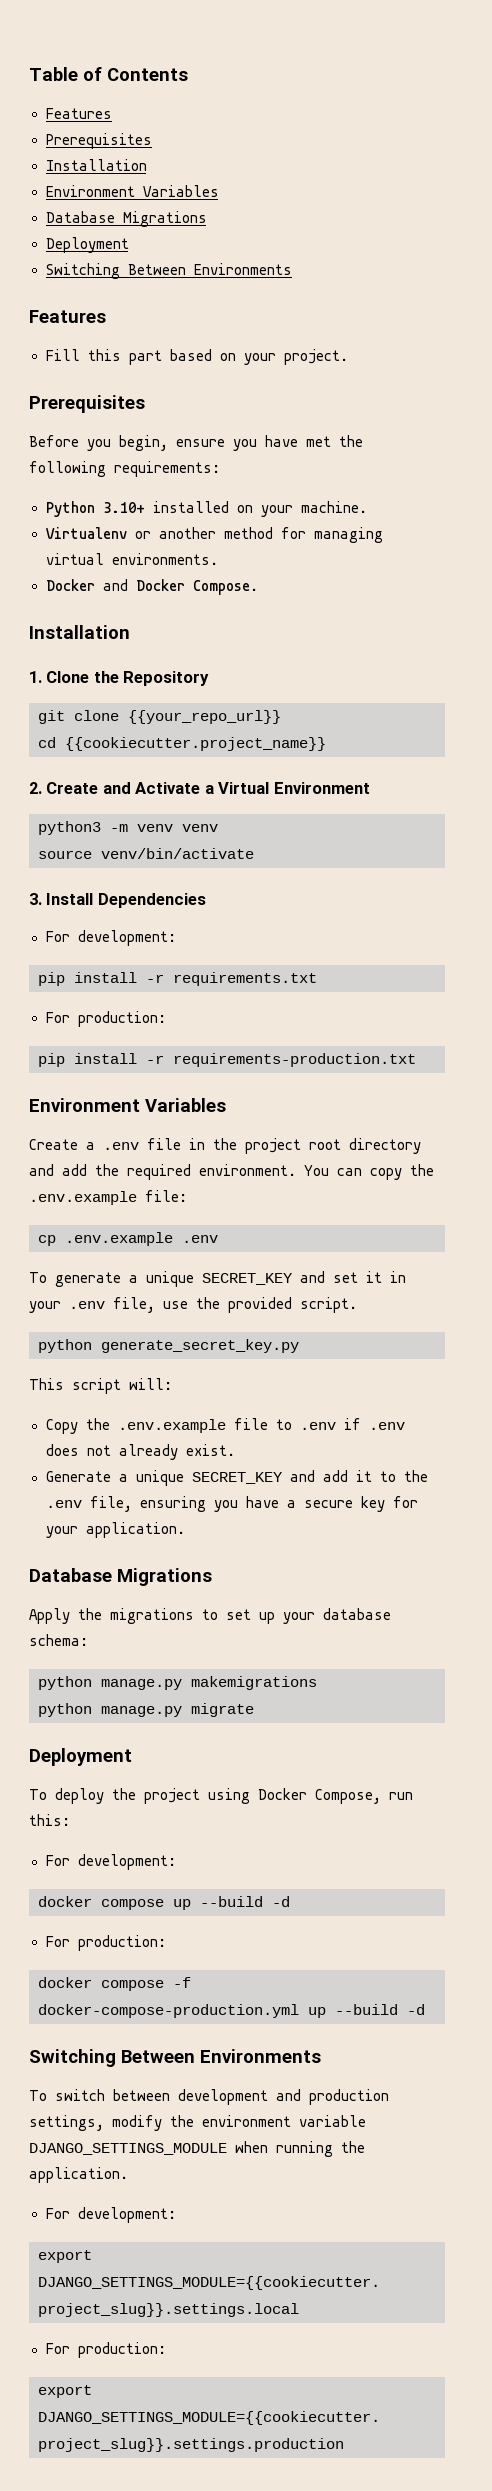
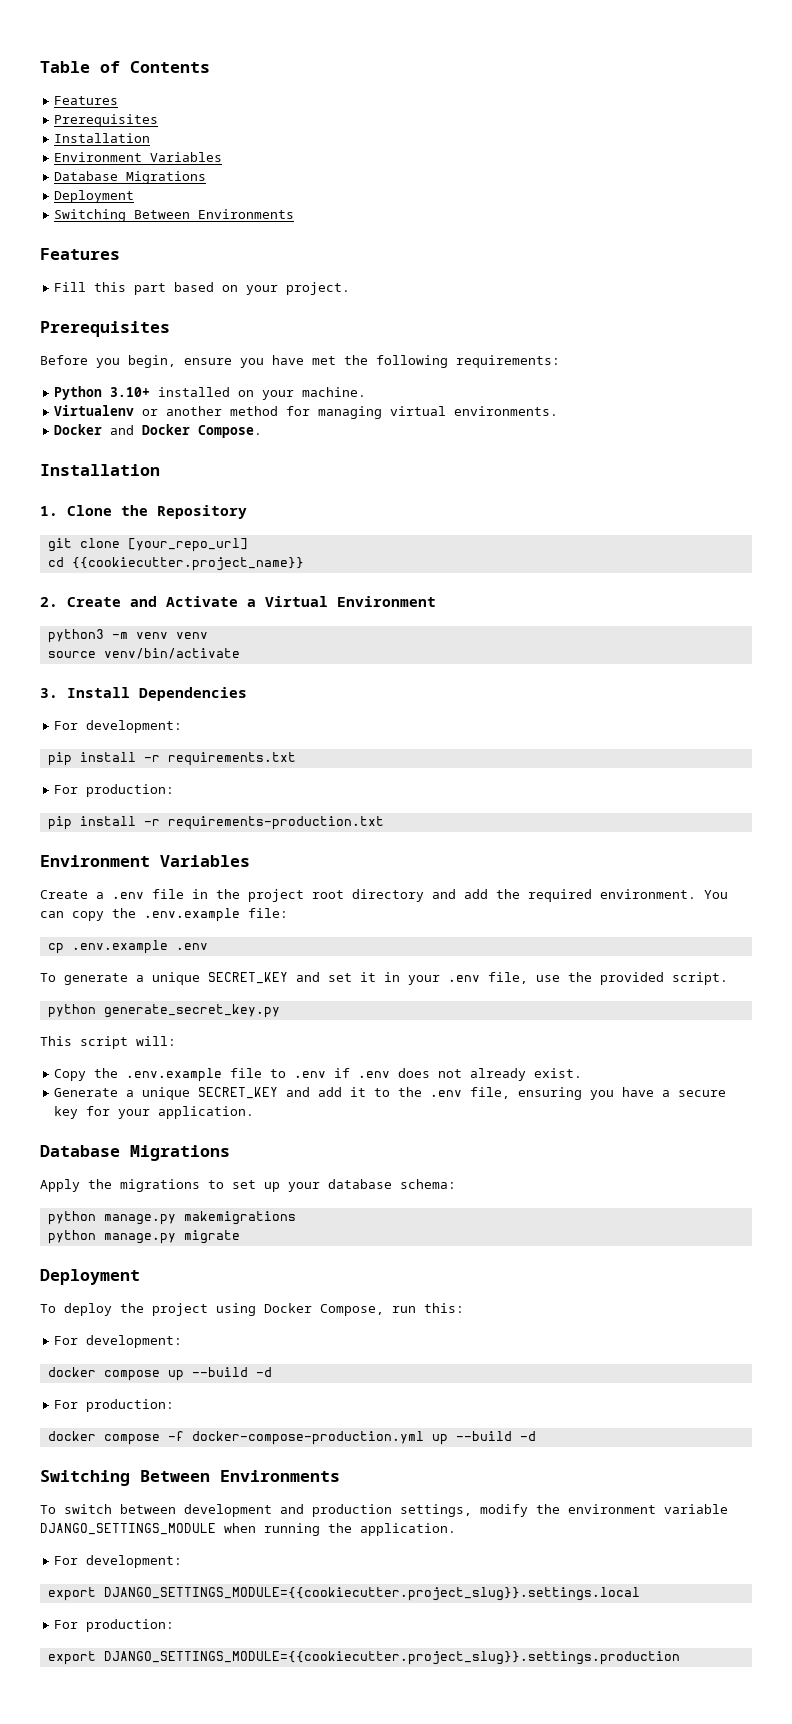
- git clone {{your_repo_url}}
+ git clone [your_repo_url]

